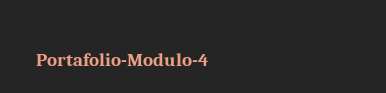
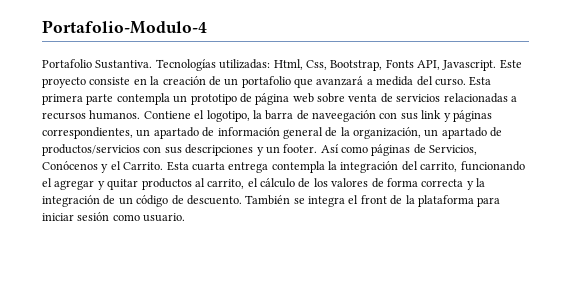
+ Portafolio Sustantiva. Tecnologías utilizadas: Html, Css, Bootstrap, Fonts API, Javascript. Este proyecto consiste en la creación de un portafolio que avanzará a medida del curso. Esta primera parte contempla un prototipo de página web sobre venta de servicios relacionadas a recursos humanos. Contiene el logotipo, la barra de naveegación con sus link y páginas correspondientes, un apartado de información general de la organización, un apartado de productos/servicios con sus descripciones y un footer. Así como páginas de Servicios, Conócenos y el Carrito. Esta cuarta entrega contempla la integración del carrito, funcionando el agregar y quitar productos al carrito, el cálculo de los valores de forma correcta y la integración de un código de descuento. También se integra el front de la plataforma para iniciar sesión como usuario.

